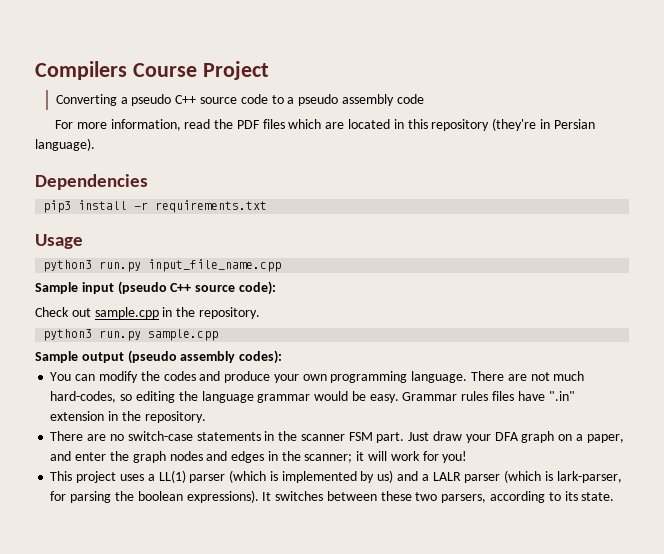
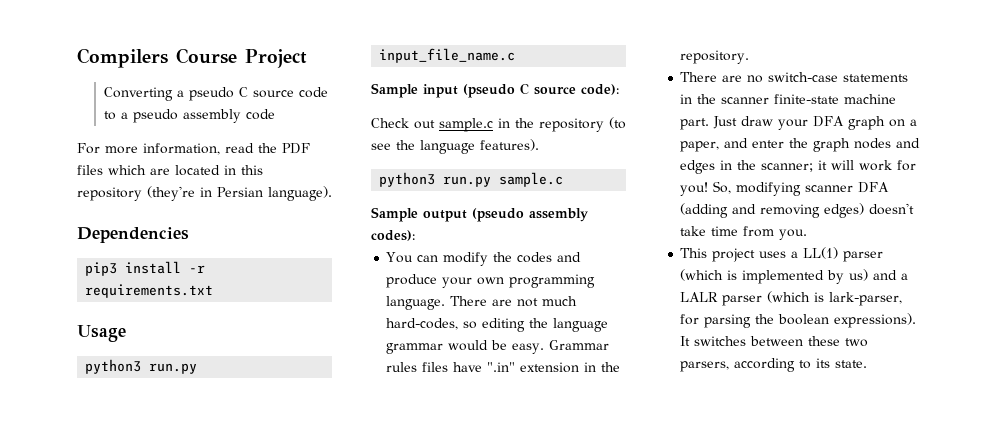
- Converting a pseudo C++ source code to a pseudo assembly code
+ Converting a pseudo C source code to a pseudo assembly code
- python3 run.py input_file_name.cpp
+ python3 run.py input_file_name.c
- Sample input (pseudo C++ source code):
+ Sample input (pseudo C source code):
- Check out sample.cpp in the repository.
- python3 run.py sample.cpp
+ Check out sample.c in the repository (to see the language features).
+ python3 run.py sample.c
- There are no switch-case statements in the scanner FSM part.
+ There are no switch-case statements in the scanner finite-state machine part.
+ So, modifying scanner DFA (adding and removing edges) doesn't take time from you.

